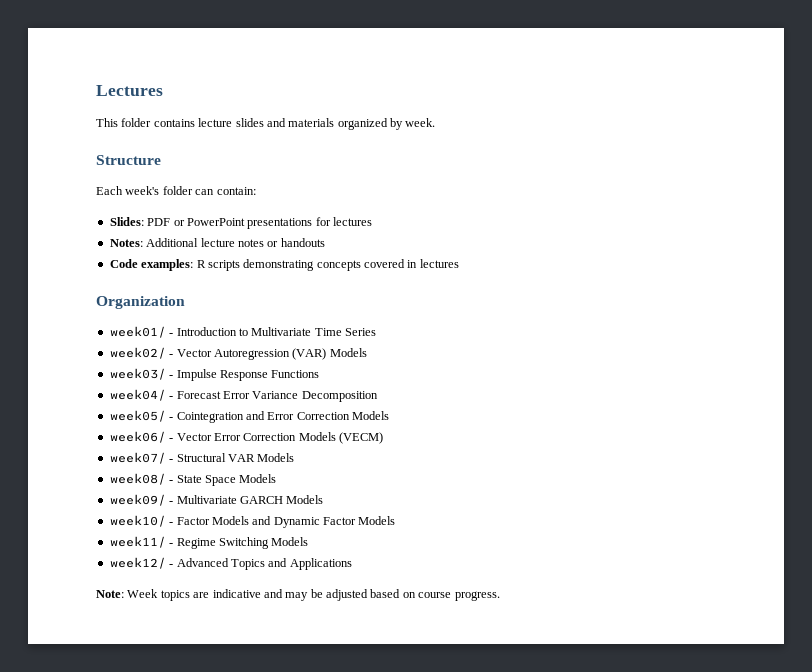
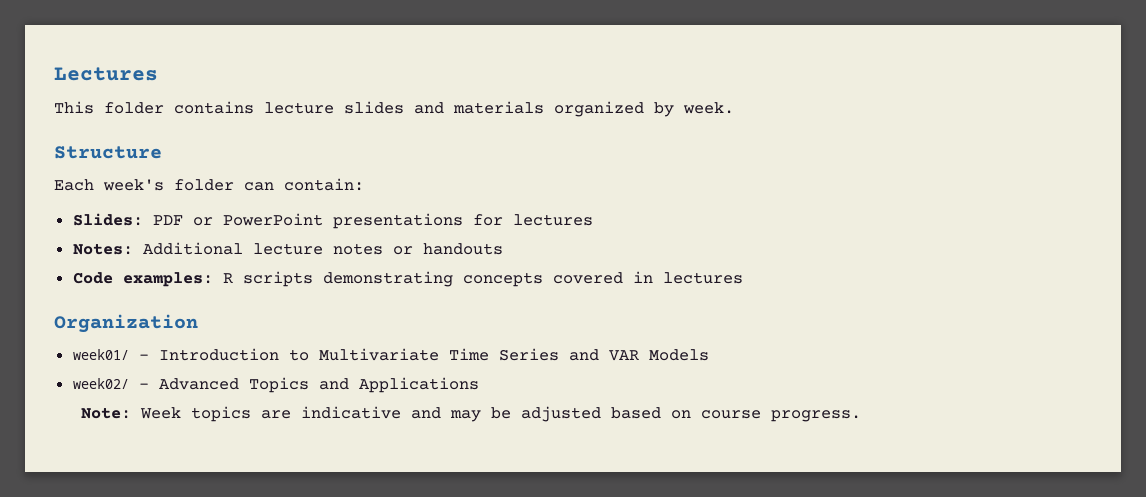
- week01/ - Introduction to Multivariate Time Series
- week02/ - Vector Autoregression (VAR) Models
- week03/ - Impulse Response Functions
- week04/ - Forecast Error Variance Decomposition
- week05/ - Cointegration and Error Correction Models
- week06/ - Vector Error Correction Models (VECM)
- week07/ - Structural VAR Models
- week08/ - State Space Models
- week09/ - Multivariate GARCH Models
- week10/ - Factor Models and Dynamic Factor Models
- week11/ - Regime Switching Models
- week12/ - Advanced Topics and Applications
+ week01/ - Introduction to Multivariate Time Series and VAR Models
+ week02/ - Advanced Topics and Applications

